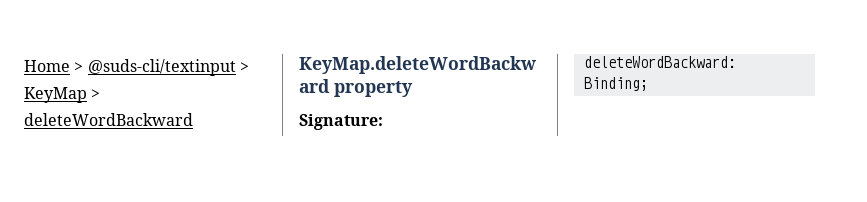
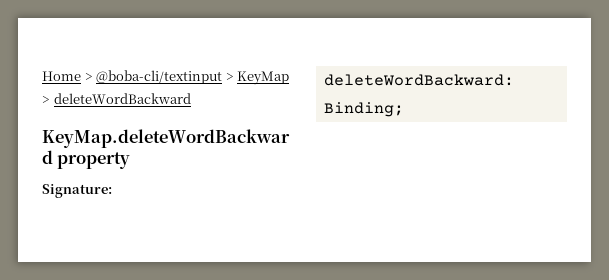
- Home > @suds-cli/textinput > KeyMap > deleteWordBackward
+ Home > @boba-cli/textinput > KeyMap > deleteWordBackward

